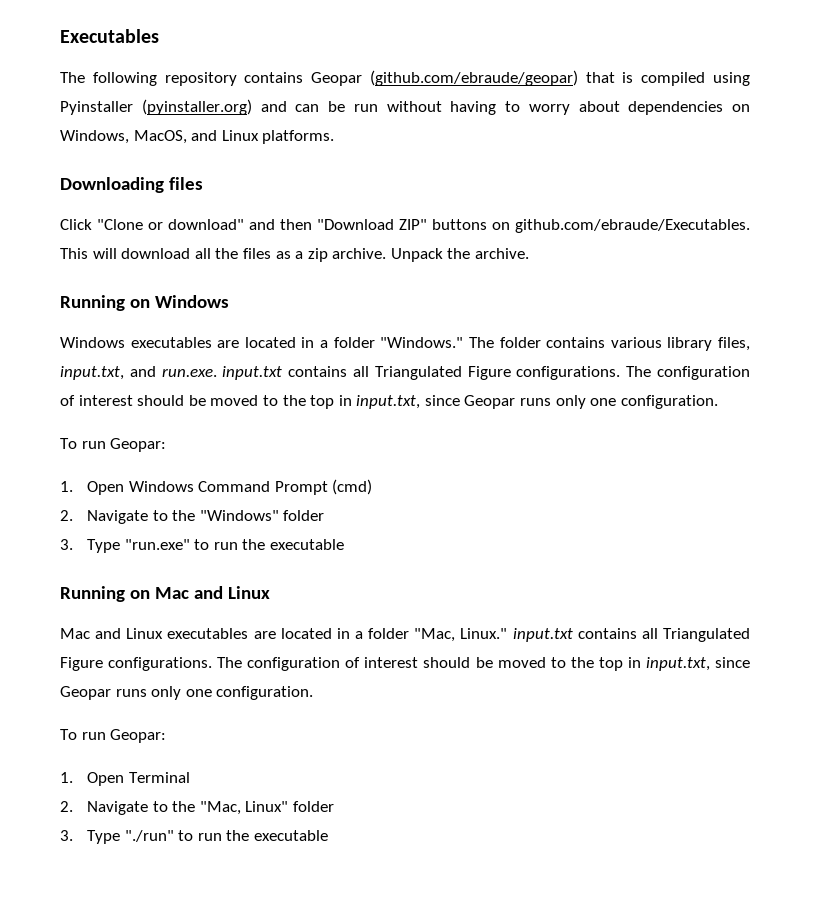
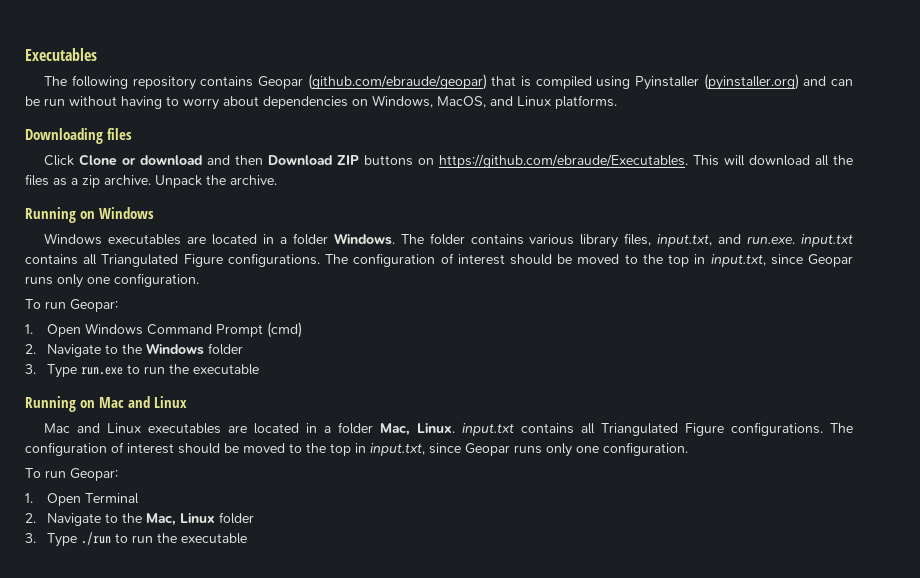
- Click "Clone or download" and then "Download ZIP" buttons on github.com/ebraude/Executables. This will download all the files as a zip archive.
+ Click Clone or download and then Download ZIP buttons on https://github.com/ebraude/Executables. This will download all the files as a zip archive.
- Windows executables are located in a folder "Windows."
+ Windows executables are located in a folder Windows.
- 2. Navigate to the "Windows" folder
- 3. Type "run.exe" to run the executable
+ 2. Navigate to the Windows folder
+ 3. Type run.exe to run the executable
- Mac and Linux executables are located in a folder "Mac, Linux." input.txt contains all Triangulated Figure configurations.
+ Mac and Linux executables are located in a folder Mac, Linux. input.txt contains all Triangulated Figure configurations.
- 2. Navigate to the "Mac, Linux" folder
- 3. Type "./run" to run the executable
+ 2. Navigate to the Mac, Linux folder
+ 3. Type ./run to run the executable

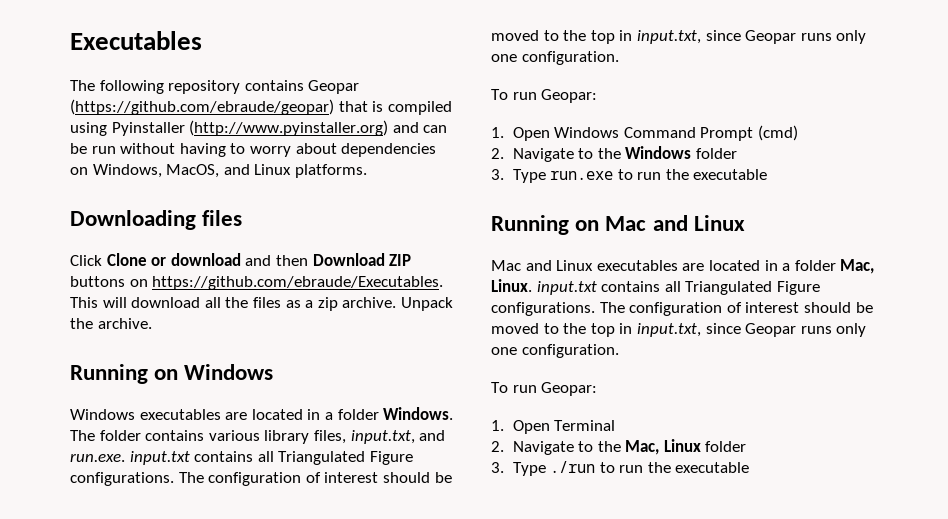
- The following repository contains Geopar (github.com/ebraude/geopar) that is compiled using Pyinstaller (pyinstaller.org) and can be run without having to worry about dependencies on Windows, MacOS, and Linux platforms.
+ The following repository contains Geopar (https://github.com/ebraude/geopar) that is compiled using Pyinstaller (http://www.pyinstaller.org) and can be run without having to worry about dependencies on Windows, MacOS, and Linux platforms.

